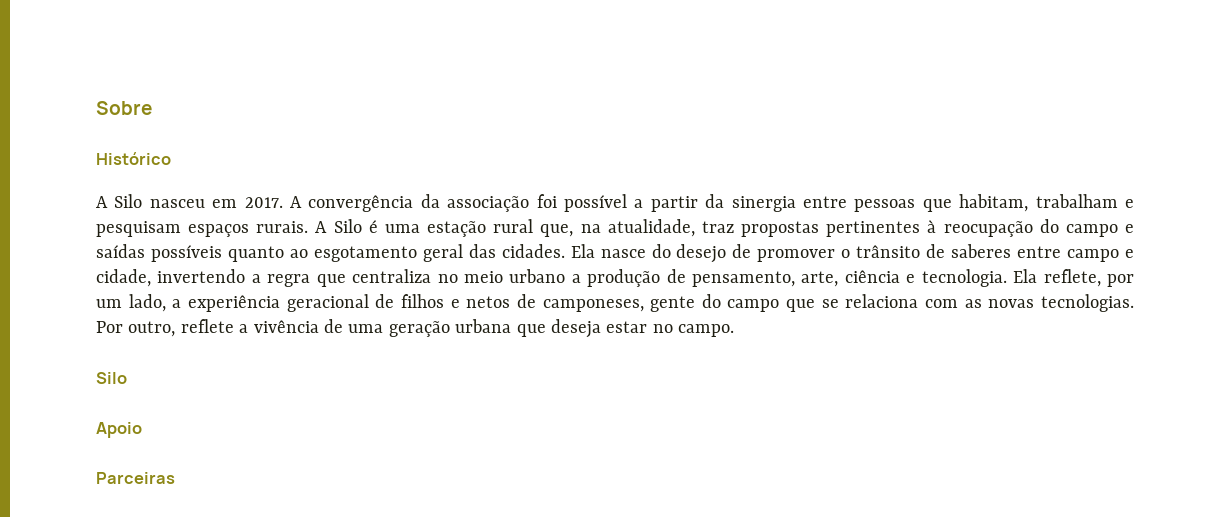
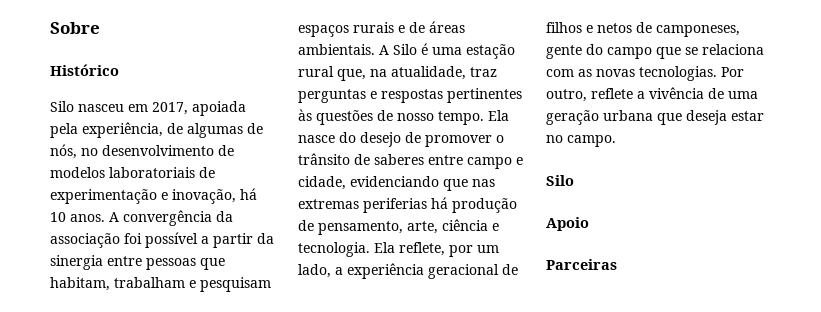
- A Silo nasceu em 2017.
+ Silo nasceu em 2017, apoiada pela experiência, de algumas de nós, no desenvolvimento de modelos laboratoriais de experimentação e inovação, há 10 anos.
- A convergência da associação foi possível a partir da sinergia entre pessoas que habitam, trabalham e pesquisam espaços rurais.
+ A convergência da associação foi possível a partir da sinergia entre pessoas que habitam, trabalham e pesquisam espaços rurais e de áreas ambientais.
- A Silo é uma estação rural que, na atualidade, traz propostas pertinentes à reocupação do campo e saídas possíveis quanto ao esgotamento geral das cidades.
+ A Silo é uma estação rural que, na atualidade, traz perguntas e respostas pertinentes às questões de nosso tempo.
- Ela nasce do desejo de promover o trânsito de saberes entre campo e cidade, invertendo a regra que centraliza no meio urbano a produção de pensamento, arte, ciência e tecnologia.
+ Ela nasce do desejo de promover o trânsito de saberes entre campo e cidade, evidenciando que nas extremas periferias há produção de pensamento, arte, ciência e tecnologia.

